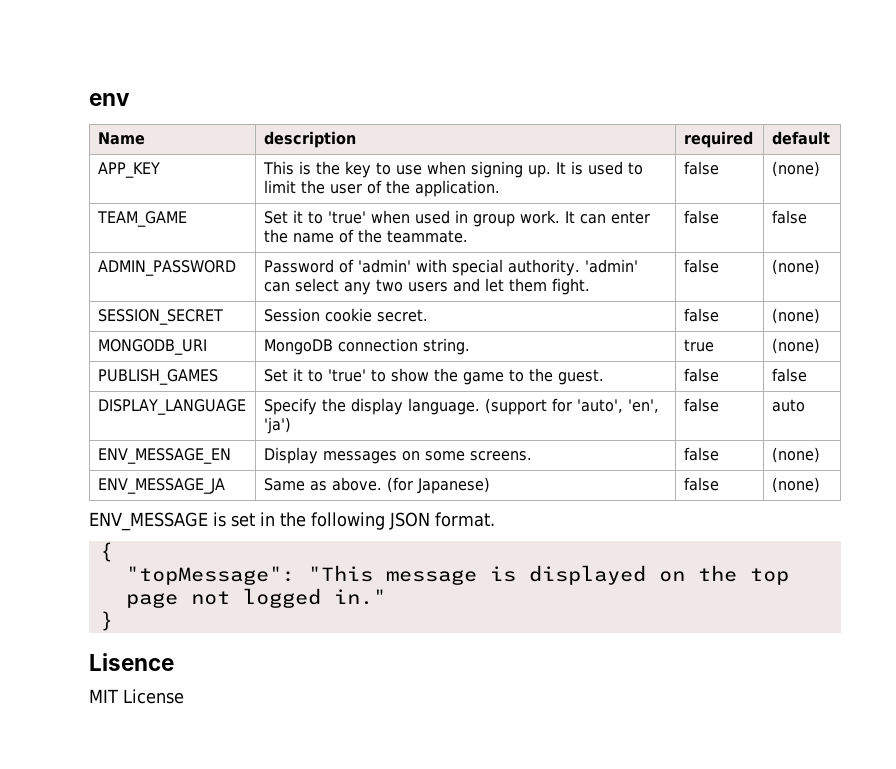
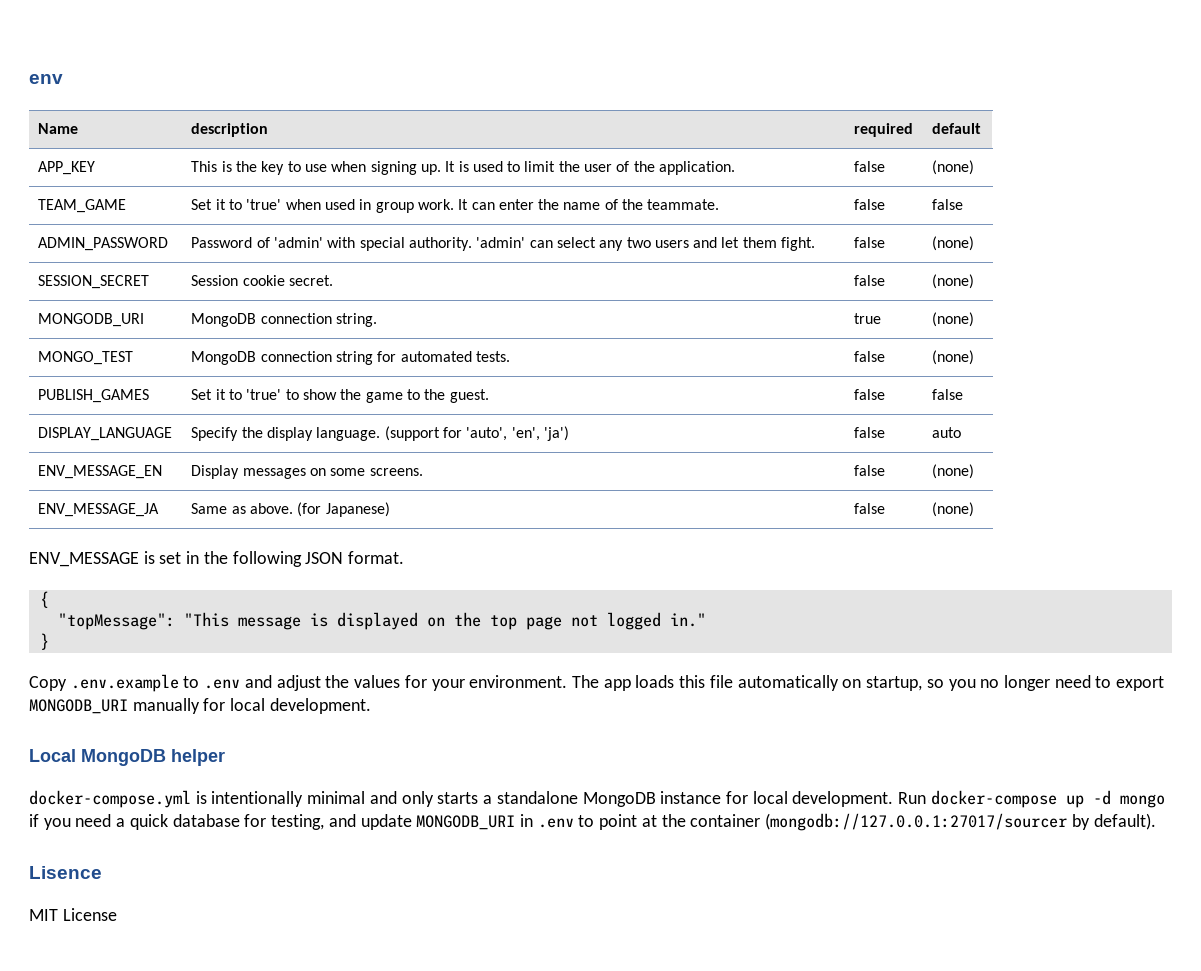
+ MONGO_TEST | MongoDB connection string for automated tests. | false | (none)
+ Copy .env.example to .env and adjust the values for your environment. The app loads this file automatically on startup, so you no longer need to export MONGODB_URI manually for local development.
+ Local MongoDB helper
+ docker-compose.yml is intentionally minimal and only starts a standalone MongoDB instance for local development. Run docker-compose up -d mongo if you need a quick database for testing, and update MONGODB_URI in .env to point at the container (mongodb://127.0.0.1:27017/sourcer by default).

